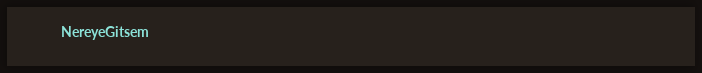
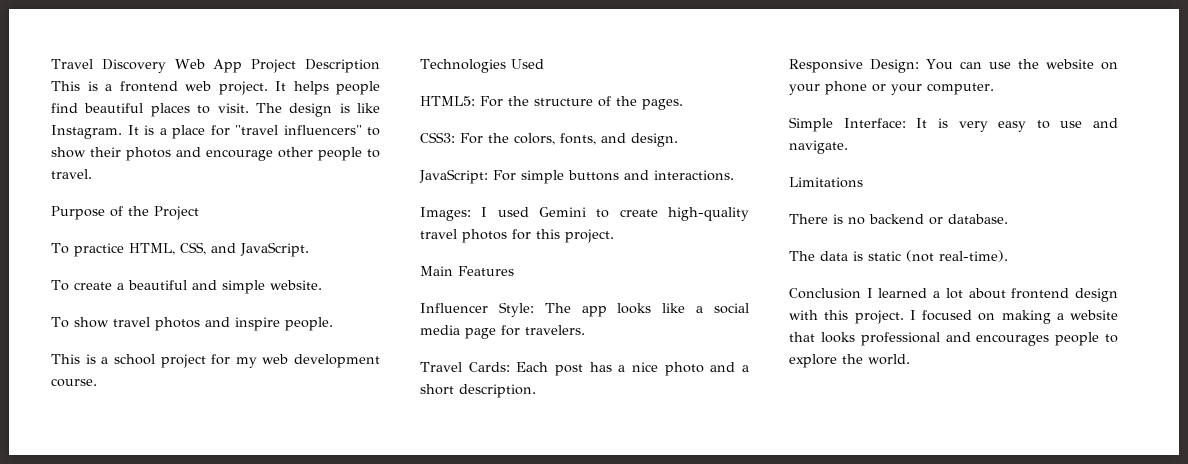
- NereyeGitsem
+ Travel Discovery Web App Project Description This is a frontend web project. It helps people find beautiful places to visit. The design is like Instagram. It is a place for "travel influencers" to show their photos and encourage other people to travel.
+ Purpose of the Project
+ To practice HTML, CSS, and JavaScript.
+ To create a beautiful and simple website.
+ To show travel photos and inspire people.
+ This is a school project for my web development course.
+ Technologies Used
+ HTML5: For the structure of the pages.
+ CSS3: For the colors, fonts, and design.
+ JavaScript: For simple buttons and interactions.
+ Images: I used Gemini to create high-quality travel photos for this project.
+ Main Features
+ Influencer Style: The app looks like a social media page for travelers.
+ Travel Cards: Each post has a nice photo and a short description.
+ Responsive Design: You can use the website on your phone or your computer.
+ Simple Interface: It is very easy to use and navigate.
+ Limitations
+ There is no backend or database.
+ The data is static (not real-time).
+ Conclusion I learned a lot about frontend design with this project. I focused on making a website that looks professional and encourages people to explore the world.

